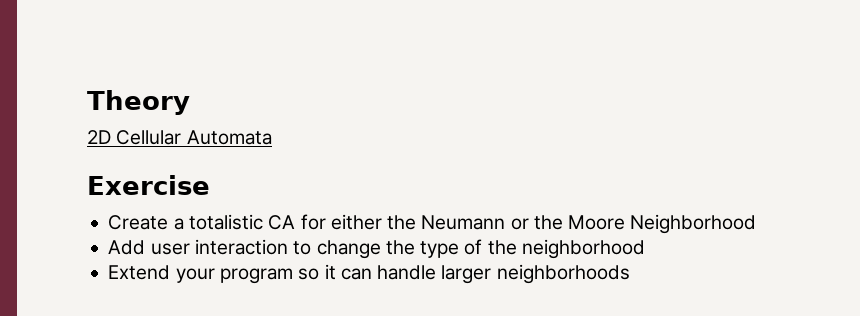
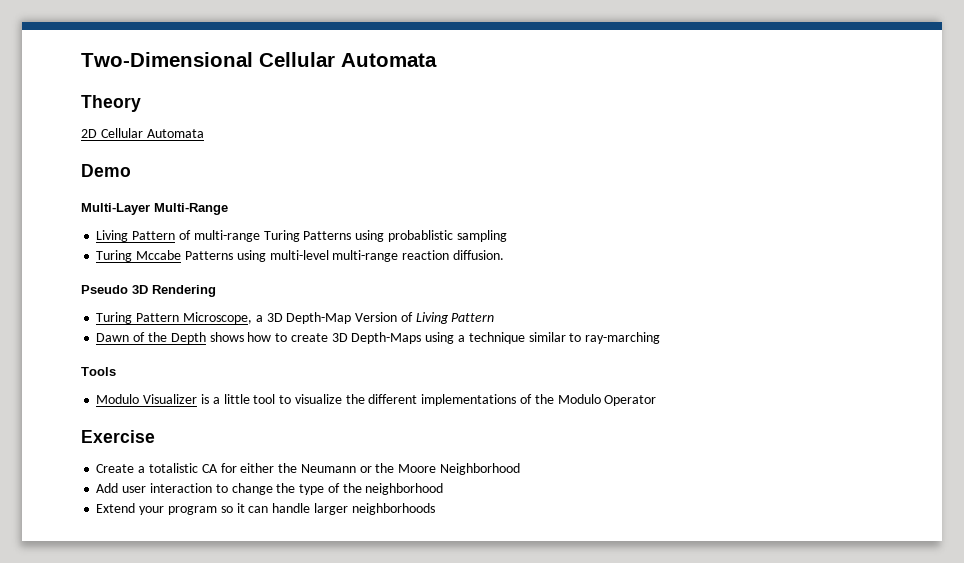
+ Two-Dimensional Cellular Automata
+ Demo
+ Multi-Layer Multi-Range
+ Living Pattern of multi-range Turing Patterns using probablistic sampling
+ Turing Mccabe Patterns using multi-level multi-range reaction diffusion.
+ Pseudo 3D Rendering
+ Turing Pattern Microscope, a 3D Depth-Map Version of Living Pattern
+ Dawn of the Depth shows how to create 3D Depth-Maps using a technique similar to ray-marching
+ Tools
+ Modulo Visualizer is a little tool to visualize the different implementations of the Modulo Operator

